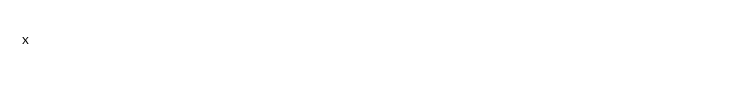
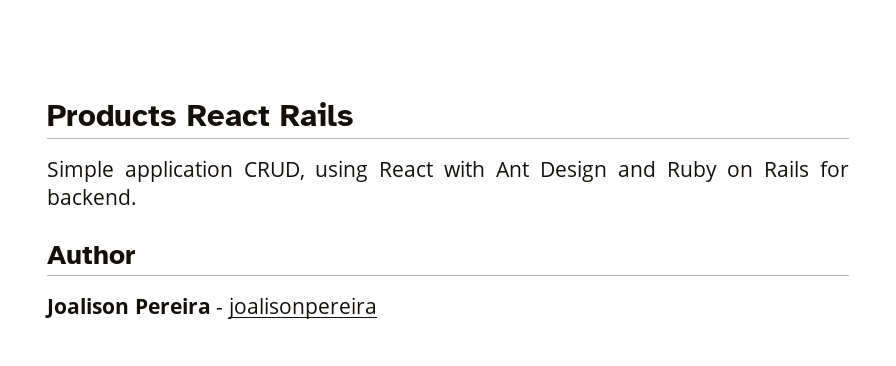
- x
+ Products React Rails
+ Simple application CRUD, using React with Ant Design and Ruby on Rails for backend.
+ Author
+ Joalison Pereira - joalisonpereira

